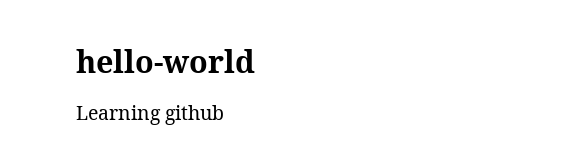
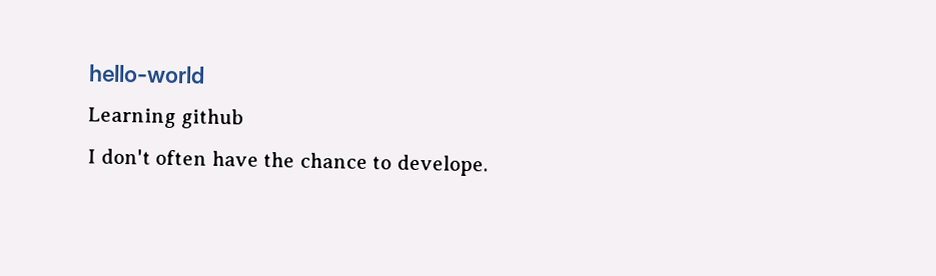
+ I don't often have the chance to develope.

